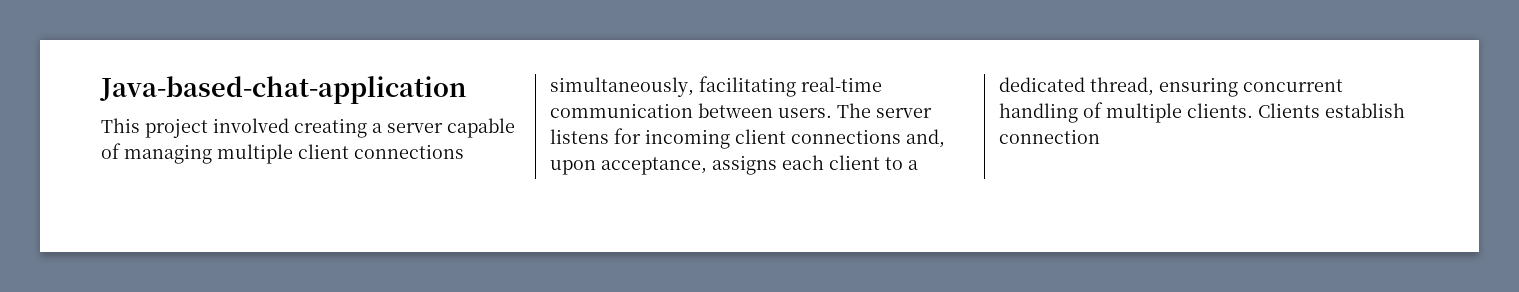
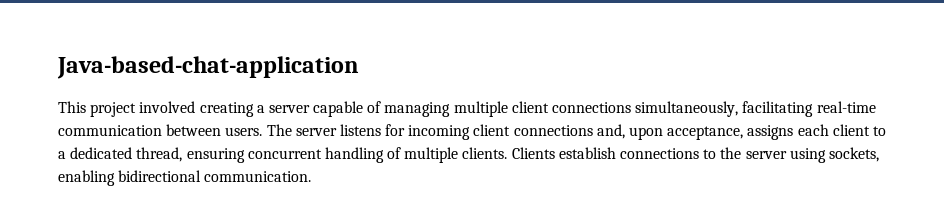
- Clients establish connection
+ Clients establish connections to the server using sockets, enabling bidirectional communication.

